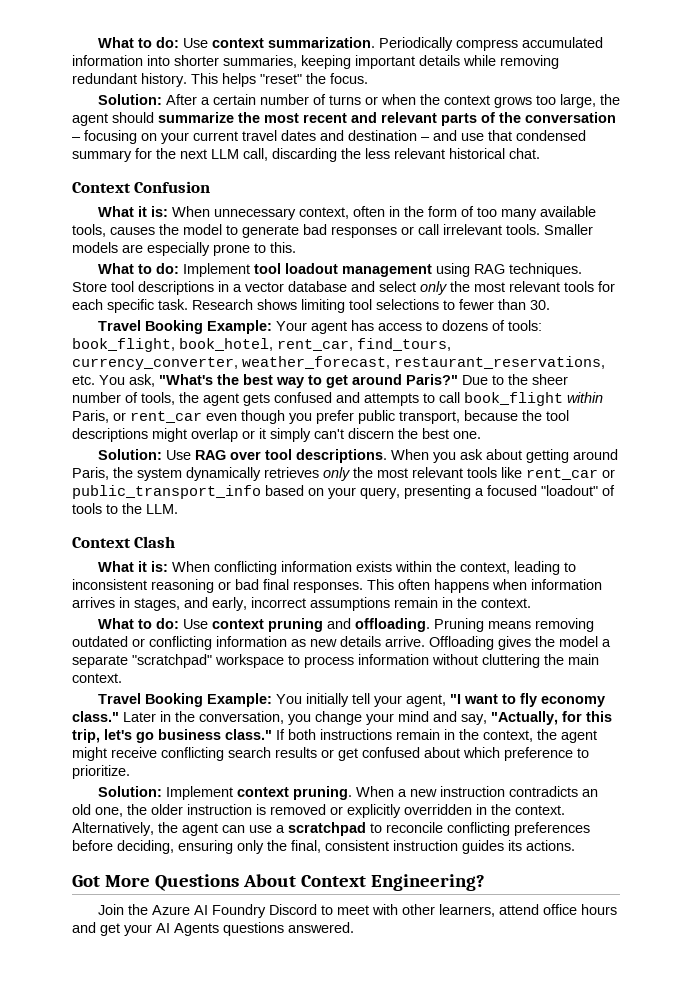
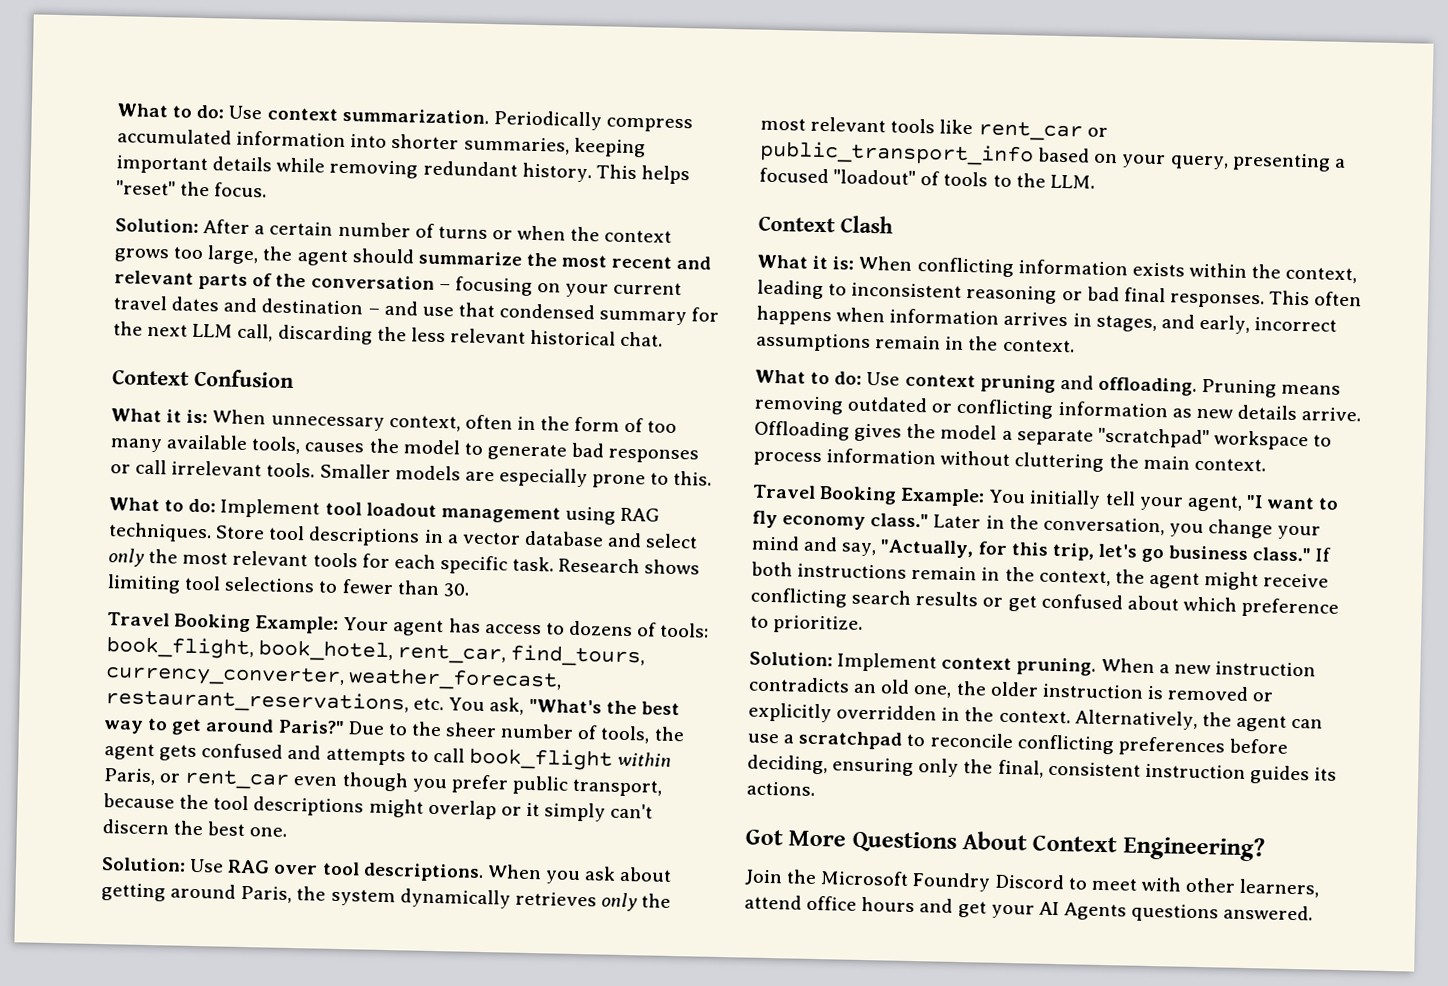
- Join the Azure AI Foundry Discord to meet with other learners, attend office hours and get your AI Agents questions answered.
+ Join the Microsoft Foundry Discord to meet with other learners, attend office hours and get your AI Agents questions answered.

